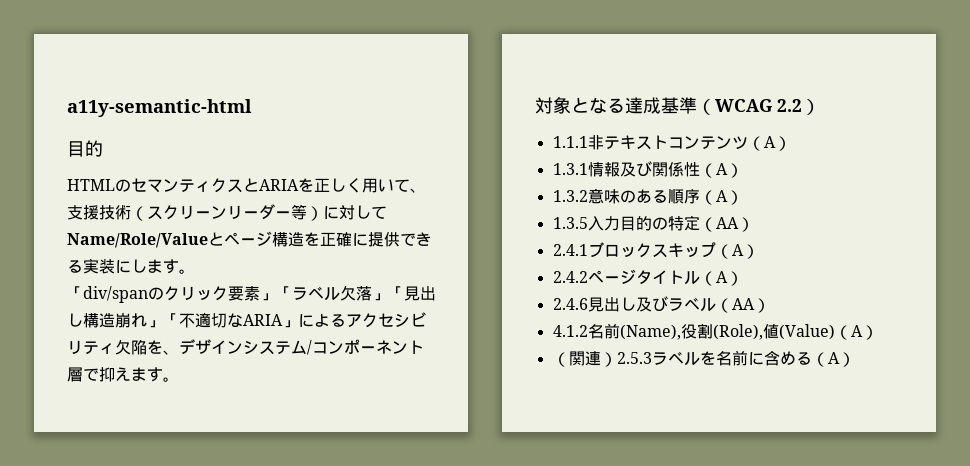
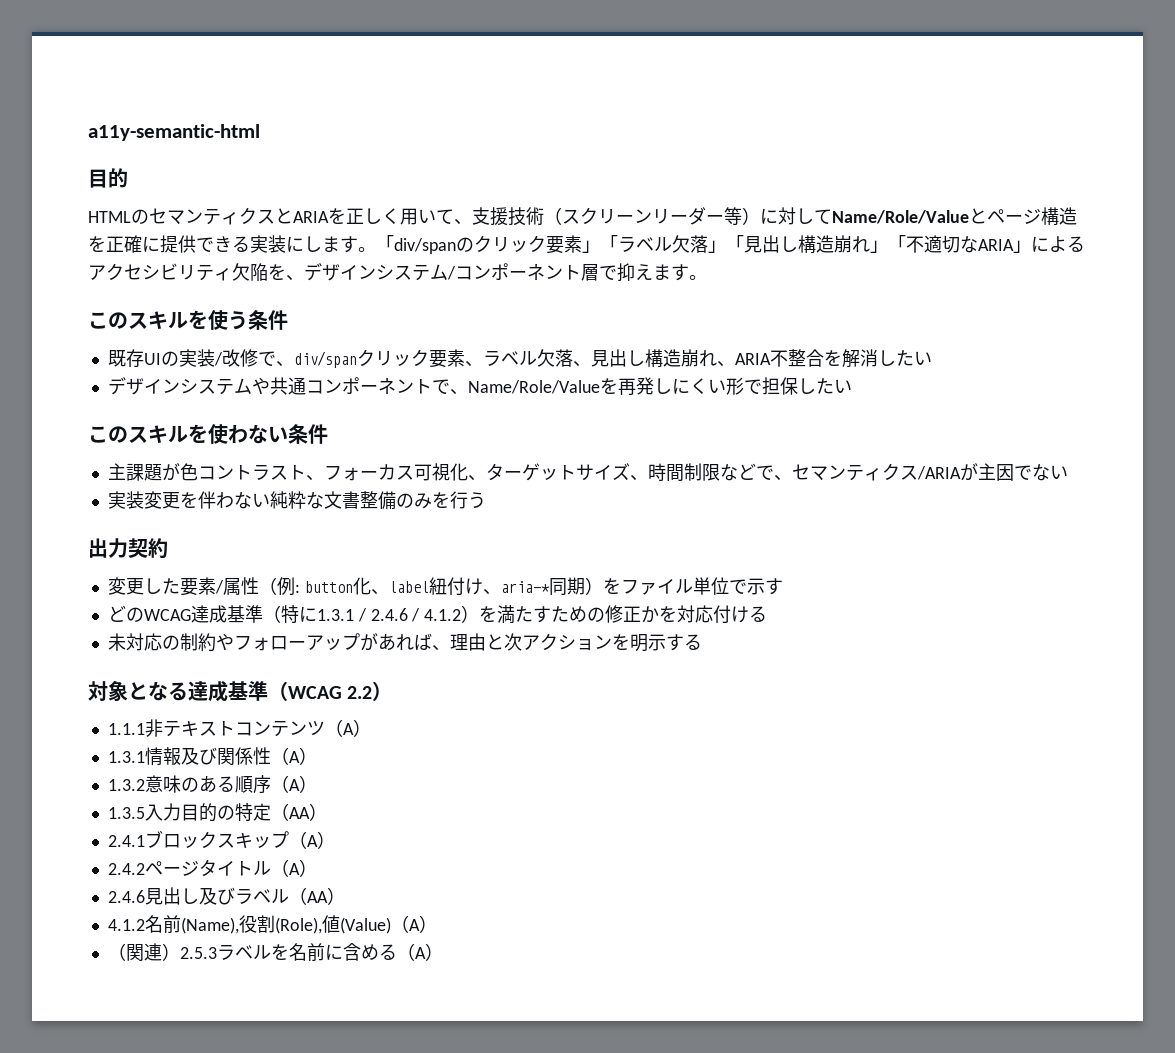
- HTMLのセマンティクスとARIAを正しく用いて、支援技術（スクリーンリーダー等）に対してName/Role/Valueとページ構造を正確に提供できる実装にします。
- 「div/spanのクリック要素」「ラベル欠落」「見出し構造崩れ」「不適切なARIA」によるアクセシビリティ欠陥を、デザインシステム/コンポーネント層で抑えます。
+ HTMLのセマンティクスとARIAを正しく用いて、支援技術（スクリーンリーダー等）に対してName/Role/Valueとページ構造を正確に提供できる実装にします。「div/spanのクリック要素」「ラベル欠落」「見出し構造崩れ」「不適切なARIA」によるアクセシビリティ欠陥を、デザインシステム/コンポーネント層で抑えます。
+ このスキルを使う条件
+ 既存UIの実装/改修で、div/spanクリック要素、ラベル欠落、見出し構造崩れ、ARIA不整合を解消したい
+ デザインシステムや共通コンポーネントで、Name/Role/Valueを再発しにくい形で担保したい
+ このスキルを使わない条件
+ 主課題が色コントラスト、フォーカス可視化、ターゲットサイズ、時間制限などで、セマンティクス/ARIAが主因でない
+ 実装変更を伴わない純粋な文書整備のみを行う
+ 出力契約
+ 変更した要素/属性（例: button化、label紐付け、aria-*同期）をファイル単位で示す
+ どのWCAG達成基準（特に1.3.1 / 2.4.6 / 4.1.2）を満たすための修正かを対応付ける
+ 未対応の制約やフォローアップがあれば、理由と次アクションを明示する

